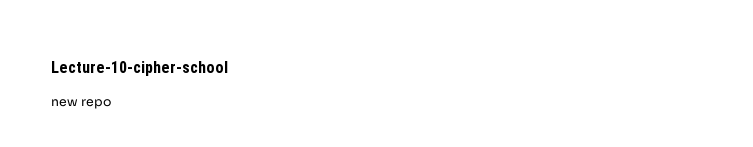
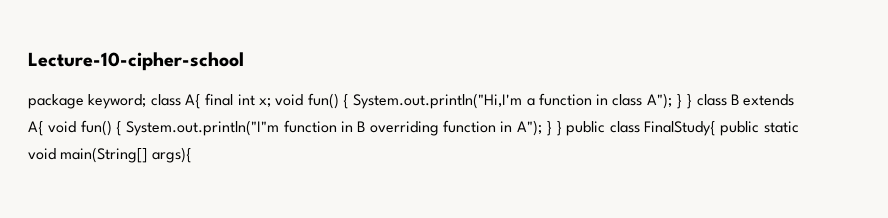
- new repo
+ package keyword; class A{ final int x; void fun() { System.out.println("Hi,I'm a function in class A"); } } class B extends A{ void fun() { System.out.println("I"m function in B overriding function in A"); } } public class FinalStudy{ public static void main(String[] args){

